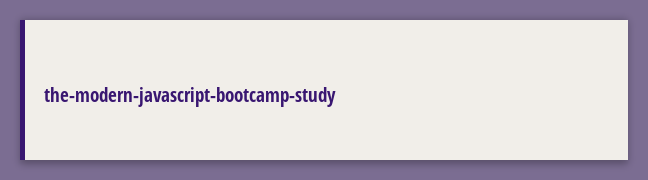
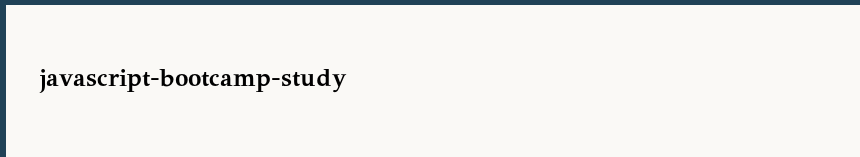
- the-modern-javascript-bootcamp-study
+ javascript-bootcamp-study

